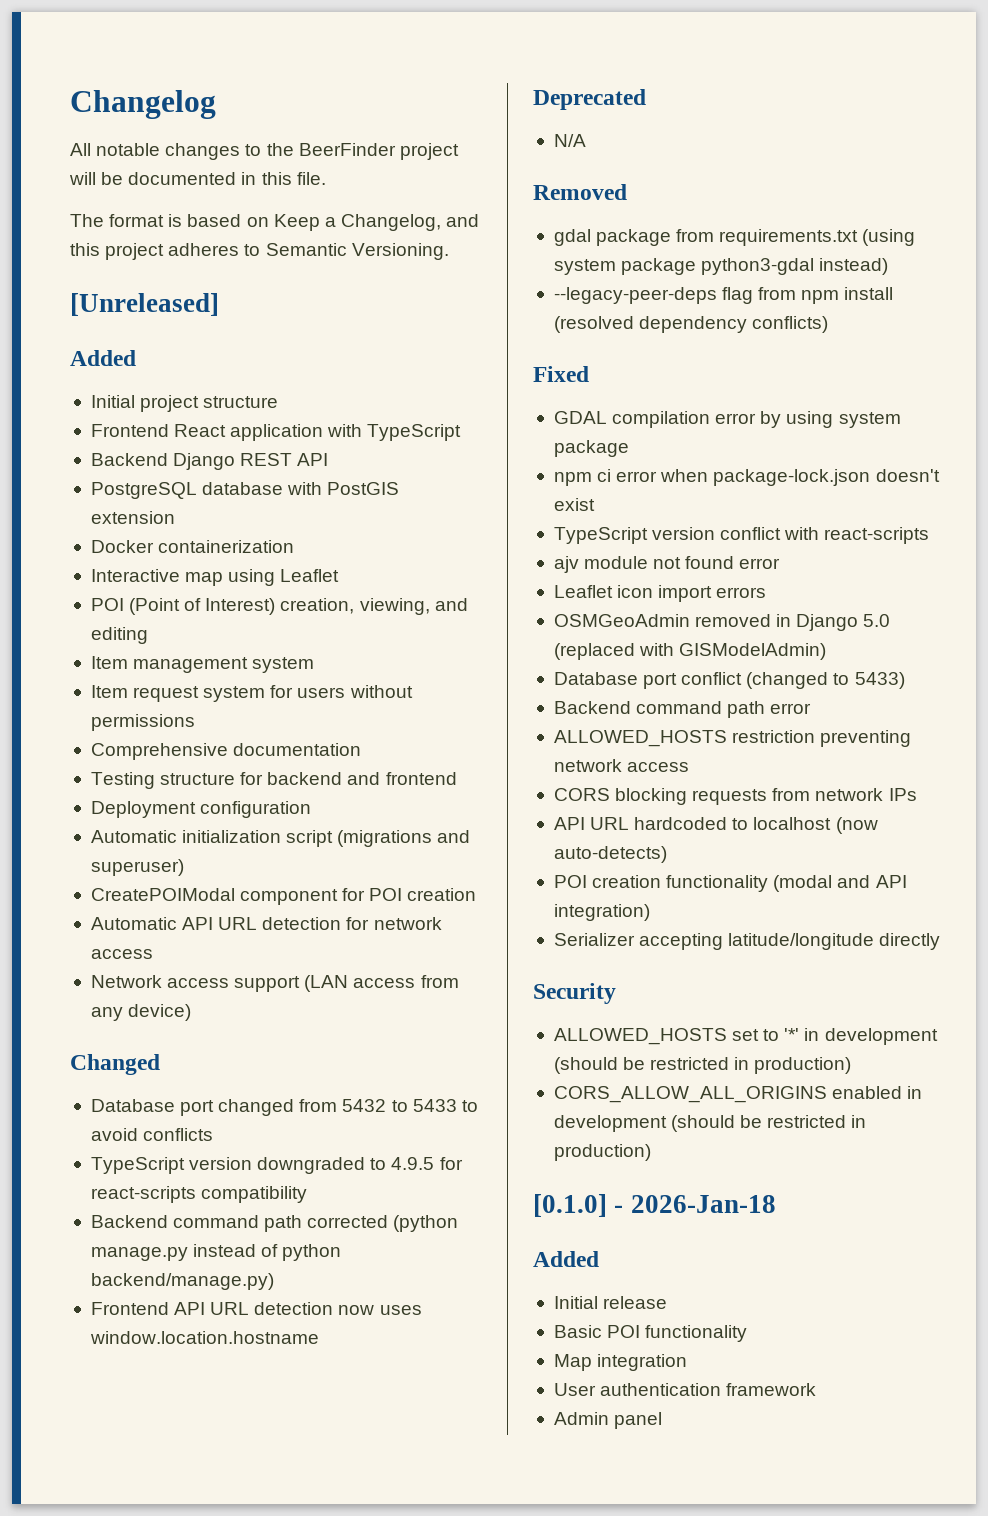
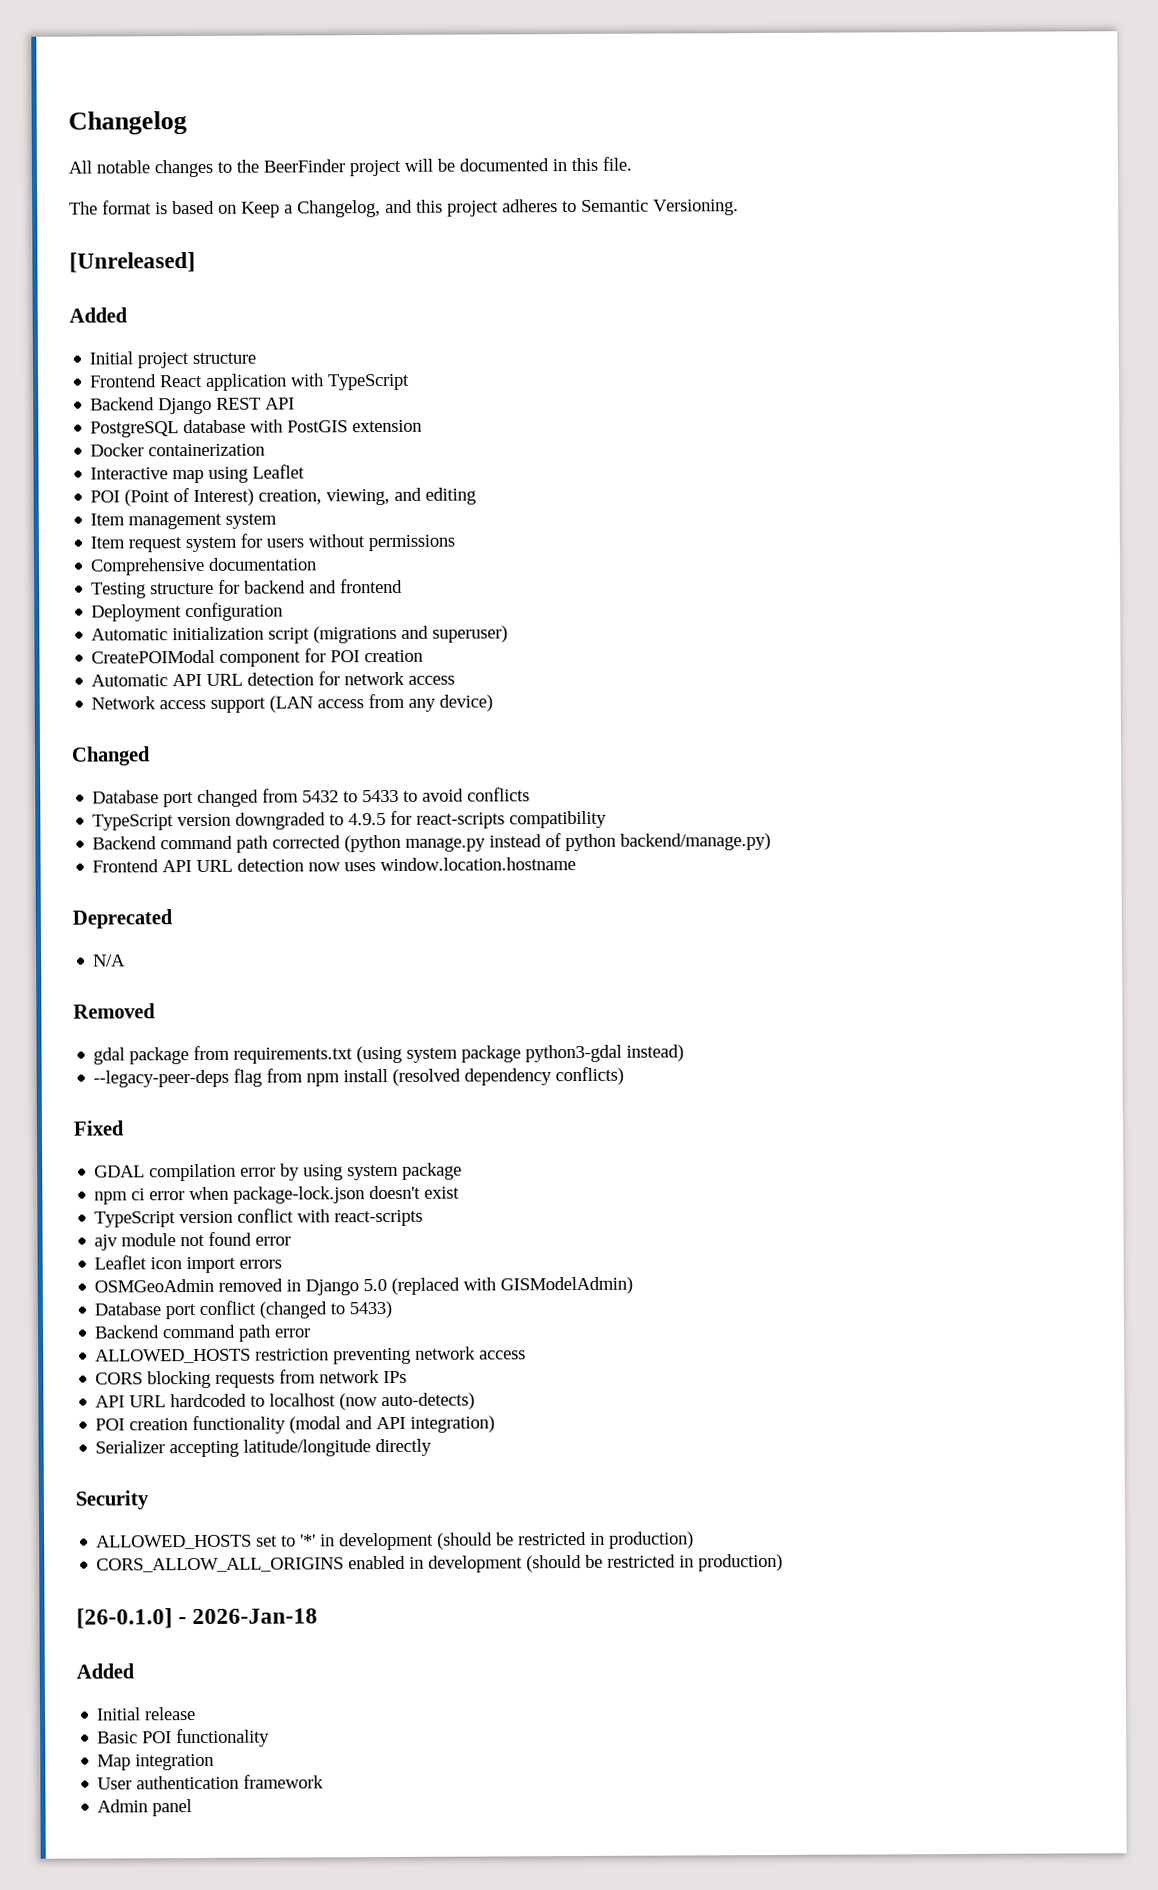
- [0.1.0] - 2026-Jan-18
+ [26-0.1.0] - 2026-Jan-18

